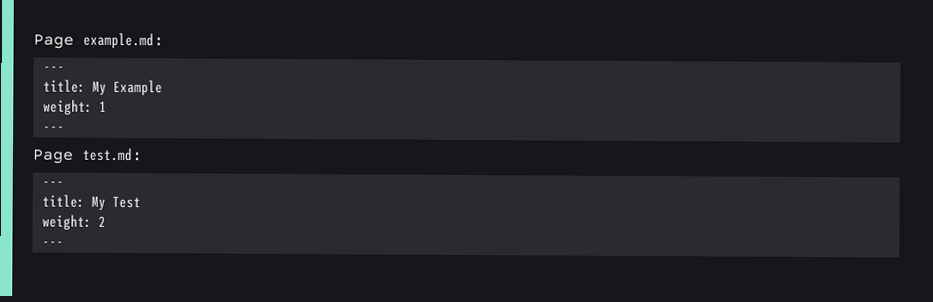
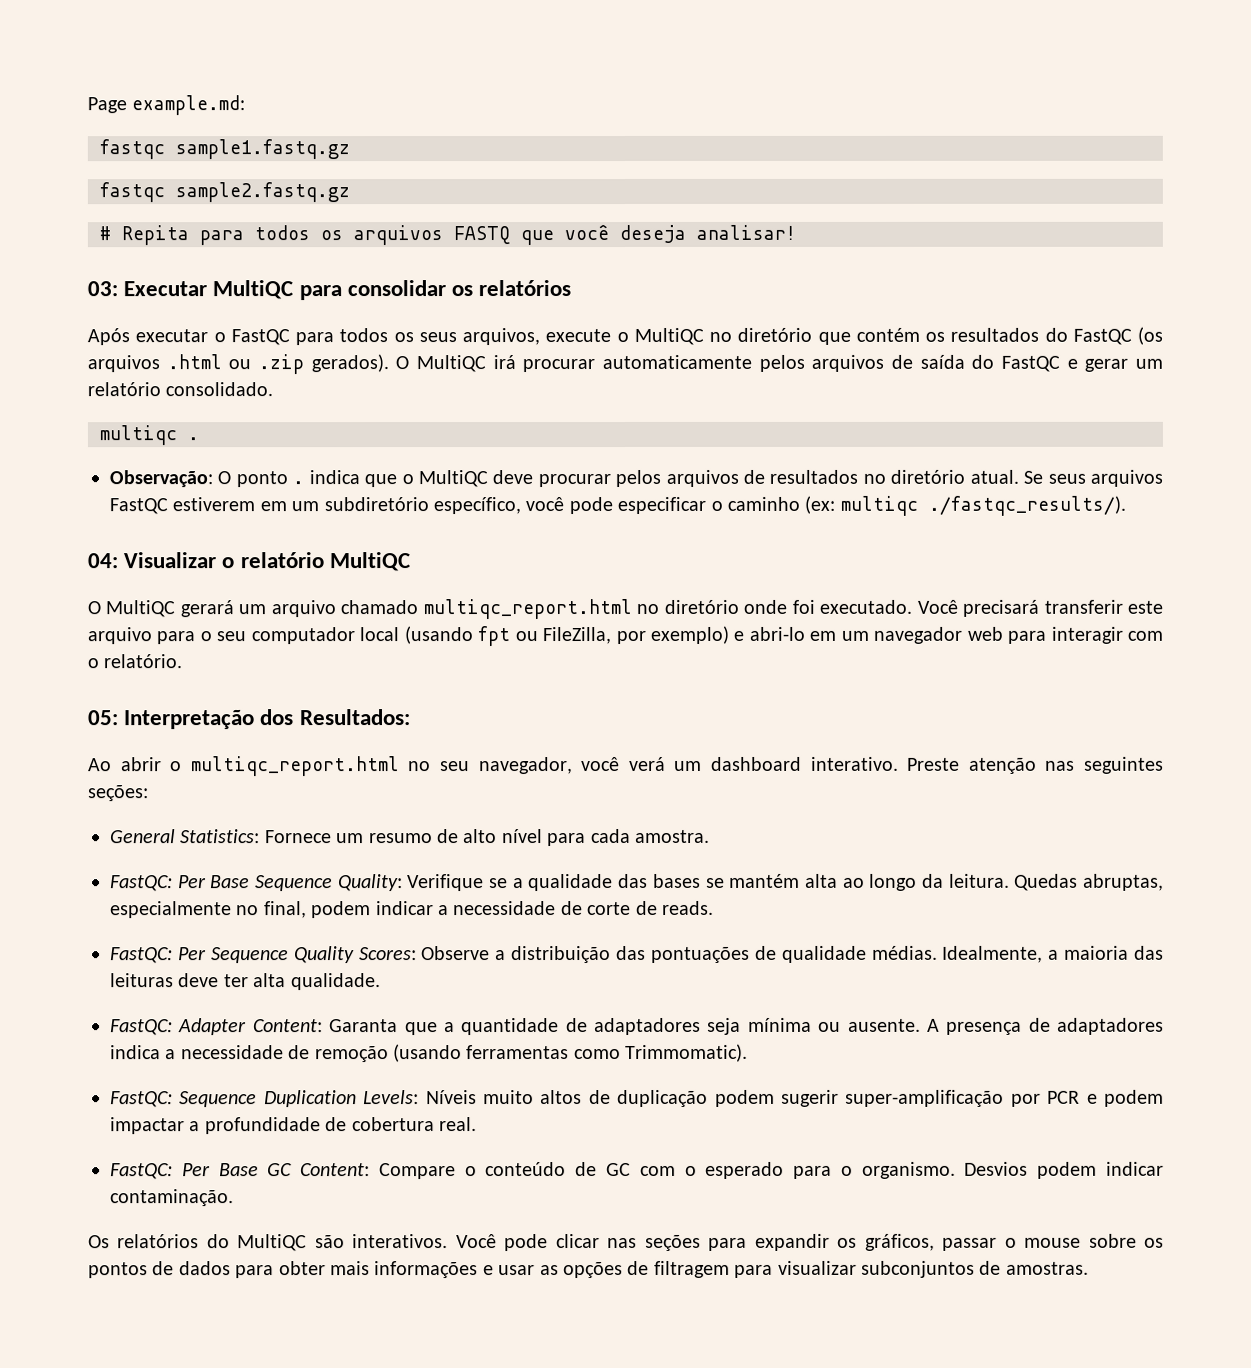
  Page example.md:
- ---
- title: My Example
- weight: 1
- ---
- Page test.md:
- ---
- title: My Test
- weight: 2
- ---
+ fastqc sample1.fastq.gz
+ fastqc sample2.fastq.gz
+ # Repita para todos os arquivos FASTQ que você deseja analisar!
+ 03: Executar MultiQC para consolidar os relatórios
+ Após executar o FastQC para todos os seus arquivos, execute o MultiQC no diretório que contém os resultados do FastQC (os arquivos .html ou .zip gerados). O MultiQC irá procurar automaticamente pelos arquivos de saída do FastQC e gerar um relatório consolidado.
+ multiqc .
+ Observação: O ponto . indica que o MultiQC deve procurar pelos arquivos de resultados no diretório atual. Se seus arquivos FastQC estiverem em um subdiretório específico, você pode especificar o caminho (ex: multiqc ./fastqc_results/).
+ 04: Visualizar o relatório MultiQC
+ O MultiQC gerará um arquivo chamado multiqc_report.html no diretório onde foi executado. Você precisará transferir este arquivo para o seu computador local (usando fpt ou FileZilla, por exemplo) e abri-lo em um navegador web para interagir com o relatório.
+ 05: Interpretação dos Resultados:
+ Ao abrir o multiqc_report.html no seu navegador, você verá um dashboard interativo. Preste atenção nas seguintes seções:
+ General Statistics: Fornece um resumo de alto nível para cada amostra.
+ FastQC: Per Base Sequence Quality: Verifique se a qualidade das bases se mantém alta ao longo da leitura. Quedas abruptas, especialmente no final, podem indicar a necessidade de corte de reads.
+ FastQC: Per Sequence Quality Scores: Observe a distribuição das pontuações de qualidade médias. Idealmente, a maioria das leituras deve ter alta qualidade.
+ FastQC: Adapter Content: Garanta que a quantidade de adaptadores seja mínima ou ausente. A presença de adaptadores indica a necessidade de remoção (usando ferramentas como Trimmomatic).
+ FastQC: Sequence Duplication Levels: Níveis muito altos de duplicação podem sugerir super-amplificação por PCR e podem impactar a profundidade de cobertura real.
+ FastQC: Per Base GC Content: Compare o conteúdo de GC com o esperado para o organismo. Desvios podem indicar contaminação.
+ Os relatórios do MultiQC são interativos. Você pode clicar nas seções para expandir os gráficos, passar o mouse sobre os pontos de dados para obter mais informações e usar as opções de filtragem para visualizar subconjuntos de amostras.

